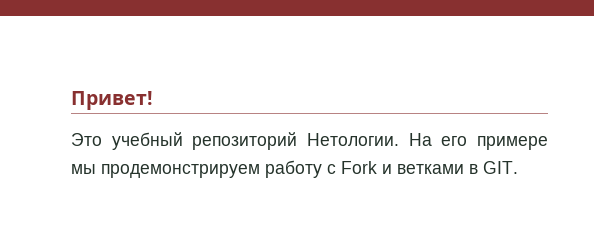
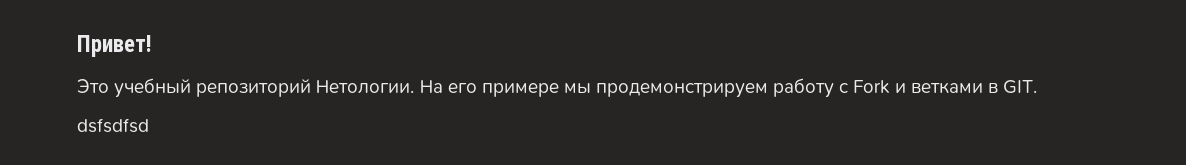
+ dsfsdfsd

